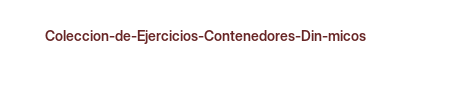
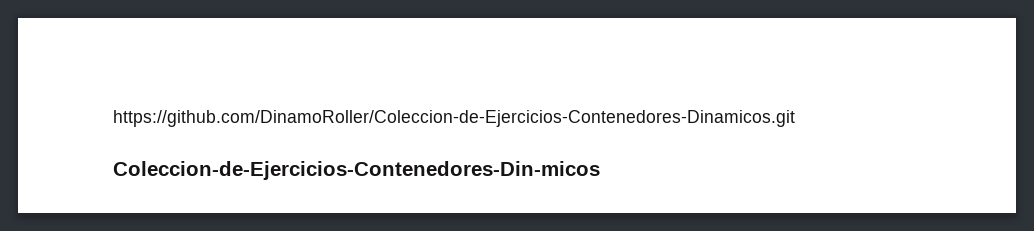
+ https://github.com/DinamoRoller/Coleccion-de-Ejercicios-Contenedores-Dinamicos.git

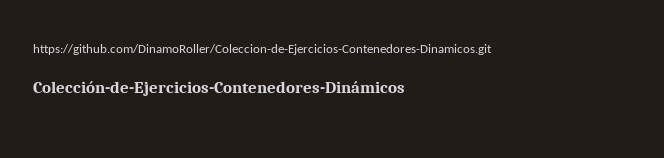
- Coleccion-de-Ejercicios-Contenedores-Din-micos
+ Colección-de-Ejercicios-Contenedores-Dinámicos

